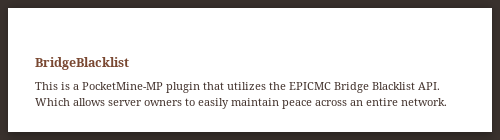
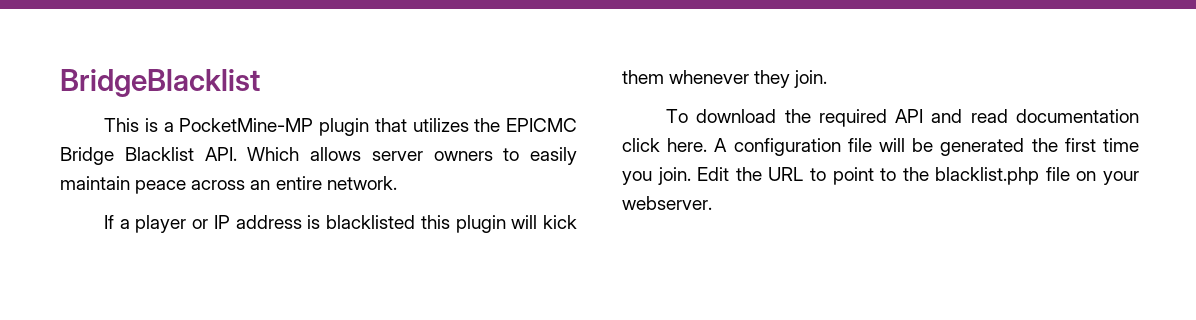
+ If a player or IP address is blacklisted this plugin will kick them whenever they join.
+ To download the required API and read documentation click here. A configuration file will be generated the first time you join. Edit the URL to point to the blacklist.php file on your webserver.

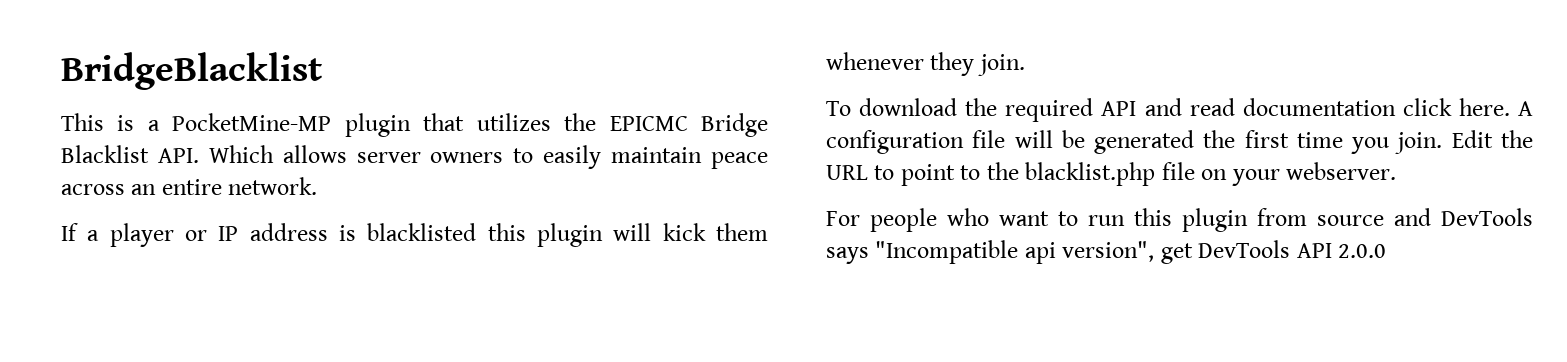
+ For people who want to run this plugin from source and DevTools says "Incompatible api version", get DevTools API 2.0.0

